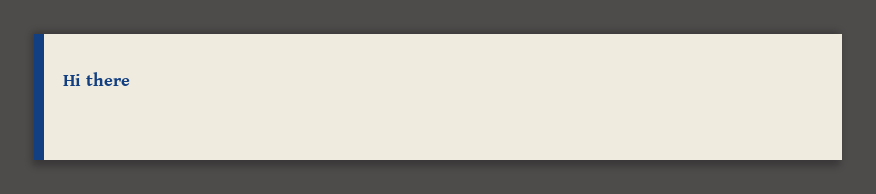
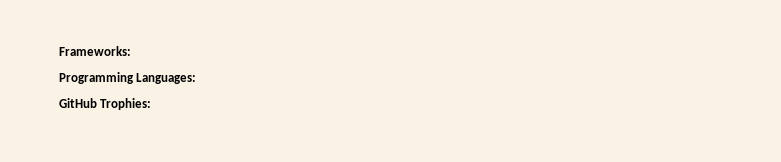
- Hi there
+ Frameworks:
+ Programming Languages:
+ GitHub Trophies:

